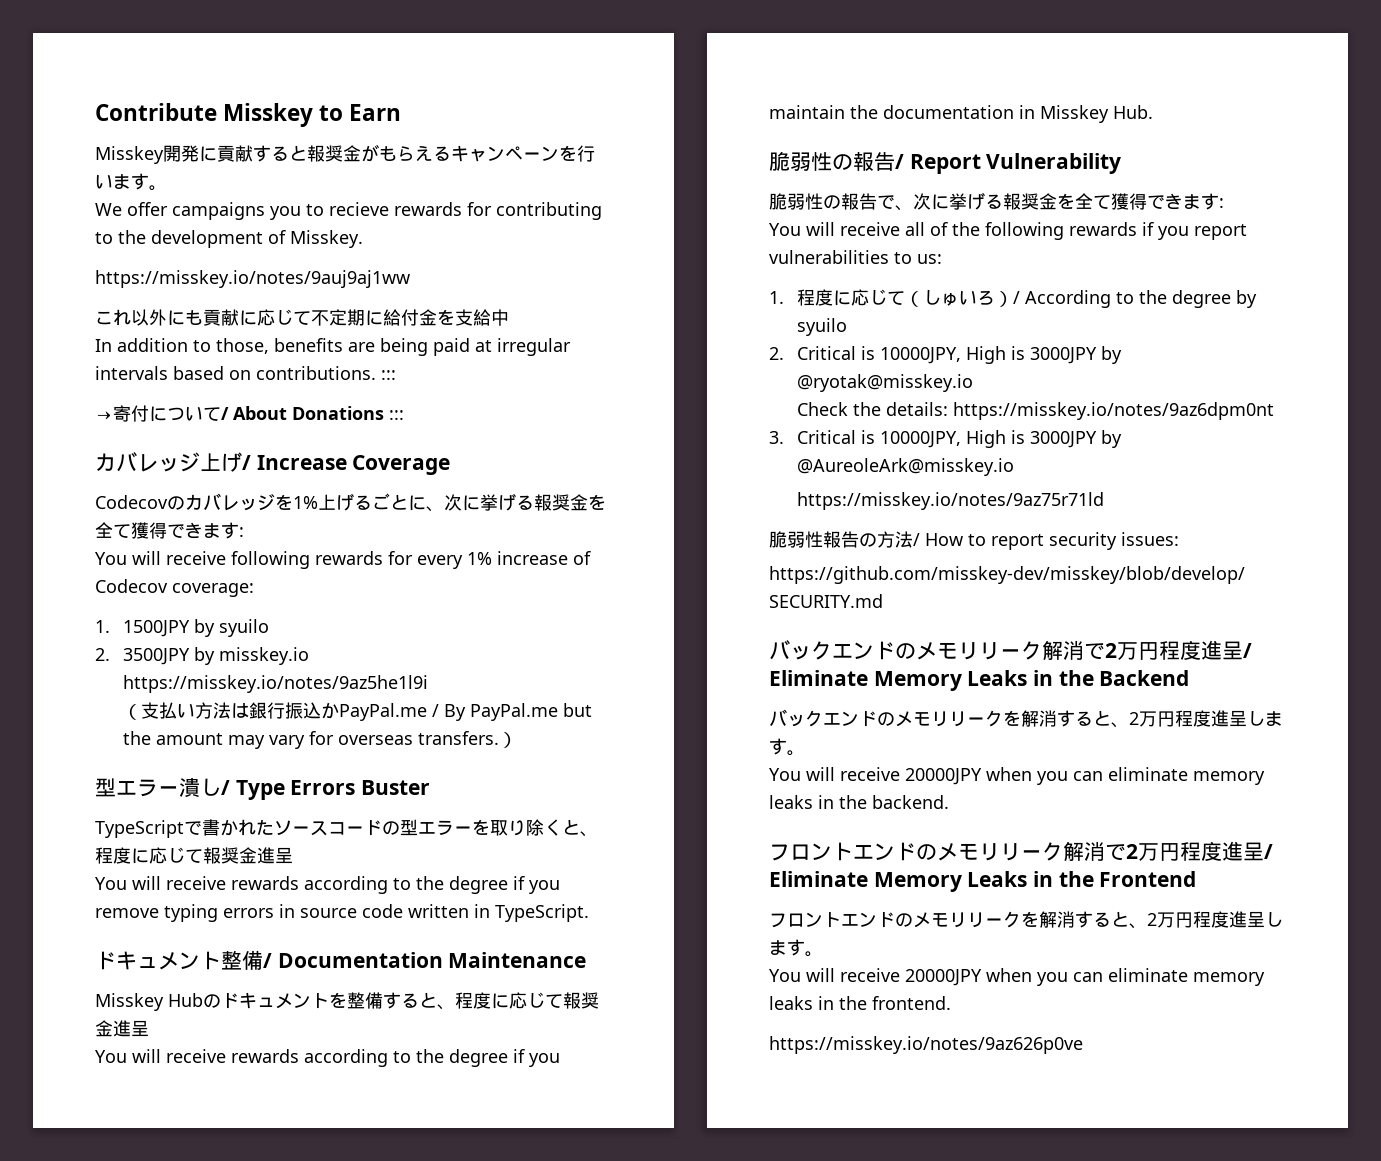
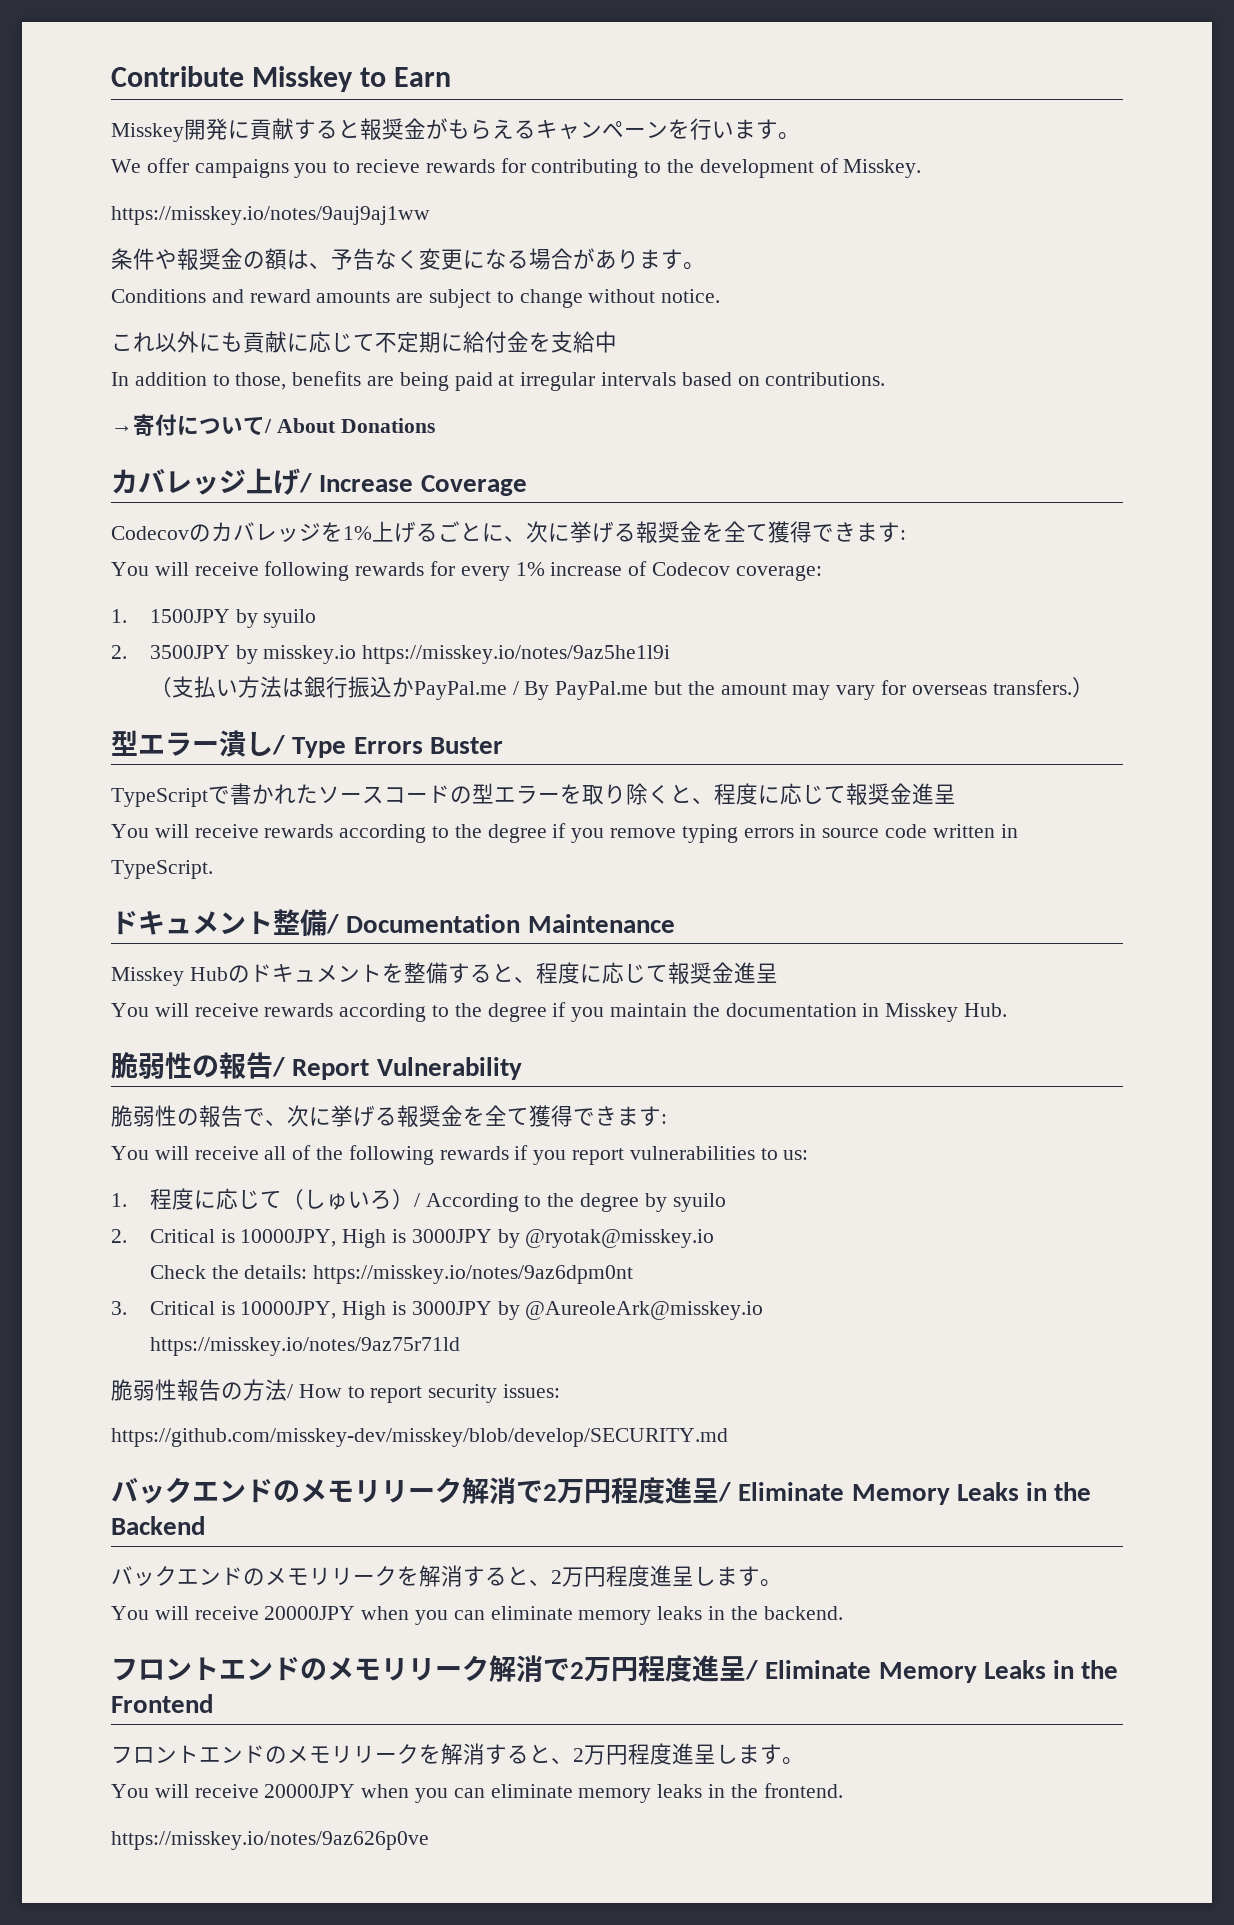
+ 条件や報奨金の額は、予告なく変更になる場合があります。
+ Conditions and reward amounts are subject to change without notice.
- In addition to those, benefits are being paid at irregular intervals based on contributions. :::
+ In addition to those, benefits are being paid at irregular intervals based on contributions.
- →寄付について/ About Donations :::
+ →寄付について/ About Donations

